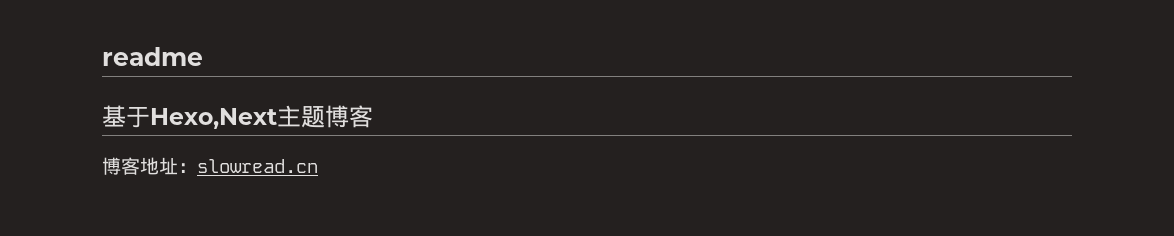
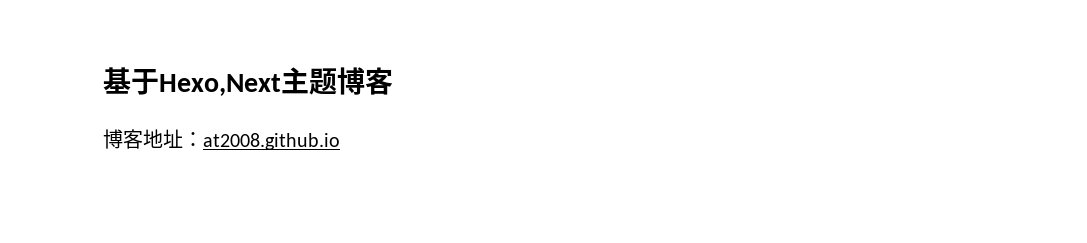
- readme
- 博客地址：slowread.cn
+ 博客地址：at2008.github.io

